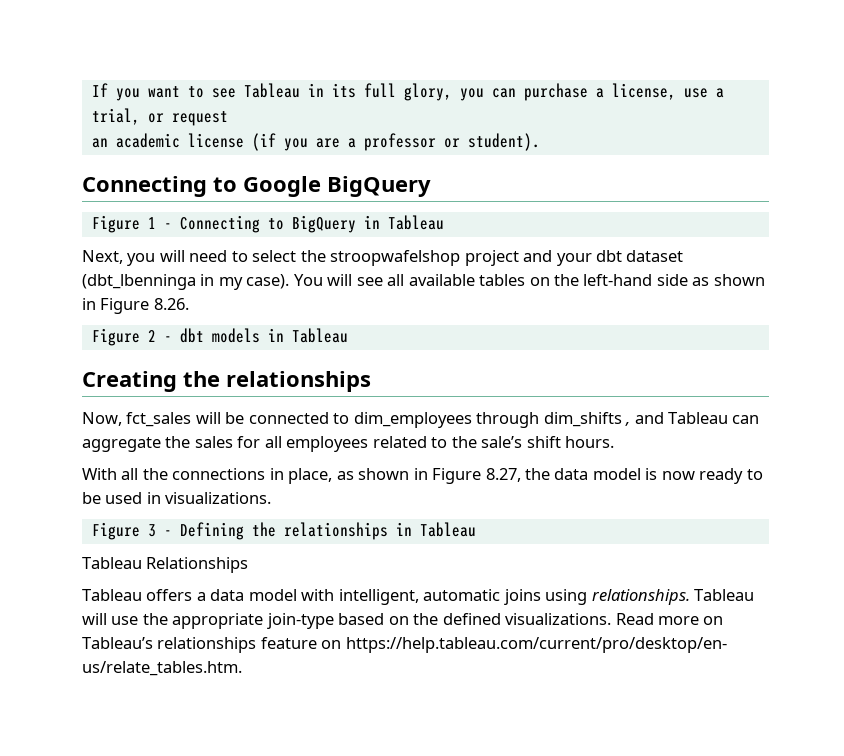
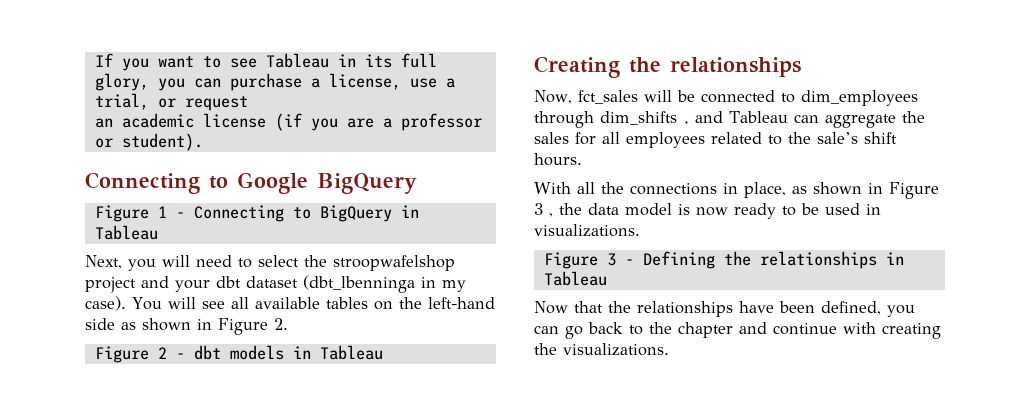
- You will see all available tables on the left-hand side as shown in Figure 8.26.
+ You will see all available tables on the left-hand side as shown in Figure 2.
- With all the connections in place, as shown in Figure 8.27, the data model is now ready to be used in visualizations.
+ With all the connections in place, as shown in Figure 3 , the data model is now ready to be used in visualizations.
- Tableau Relationships
- Tableau offers a data model with intelligent, automatic joins using relationships. Tableau will use the appropriate join-type based on the defined visualizations. Read more on Tableau’s relationships feature on https://help.tableau.com/current/pro/desktop/en- us/relate_tables.htm.
+ Now that the relationships have been defined, you can go back to the chapter and continue with creating the visualizations.

